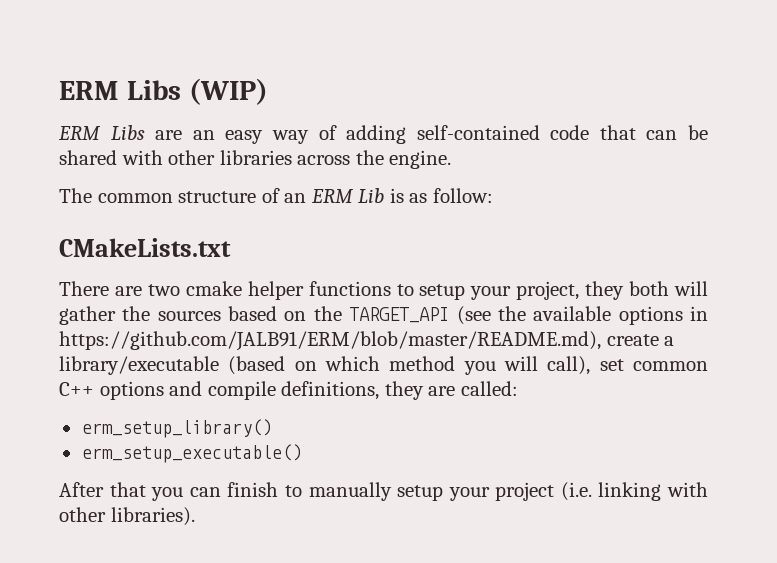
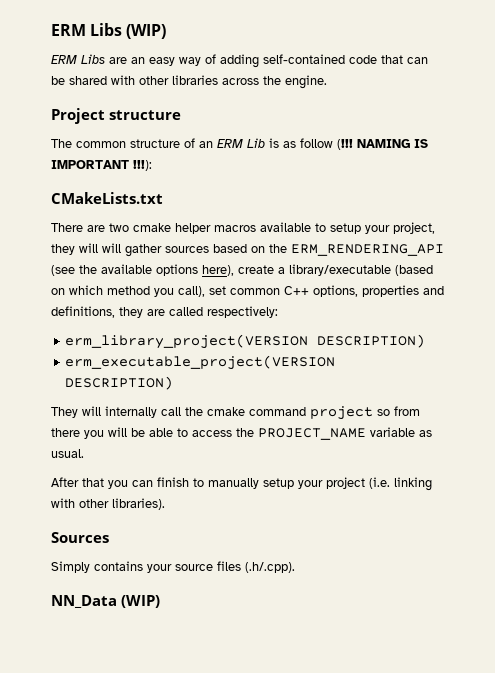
+ Project structure
- The common structure of an ERM Lib is as follow:
+ The common structure of an ERM Lib is as follow (!!! NAMING IS IMPORTANT !!!):
- There are two cmake helper functions to setup your project, they both will gather the sources based on the TARGET_API (see the available options in https://github.com/JALB91/ERM/blob/master/README.md), create a library/executable (based on which method you will call), set common C++ options and compile definitions, they are called:
- erm_setup_library()
- erm_setup_executable()
+ There are two cmake helper macros available to setup your project, they will will gather sources based on the ERM_RENDERING_API (see the available options here), create a library/executable (based on which method you call), set common C++ options, properties and definitions, they are called respectively:
+ erm_library_project(VERSION DESCRIPTION)
+ erm_executable_project(VERSION DESCRIPTION)
+ They will internally call the cmake command project so from there you will be able to access the PROJECT_NAME variable as usual.
+ Sources
+ Simply contains your source files (.h/.cpp).
+ NN_Data (WIP)

